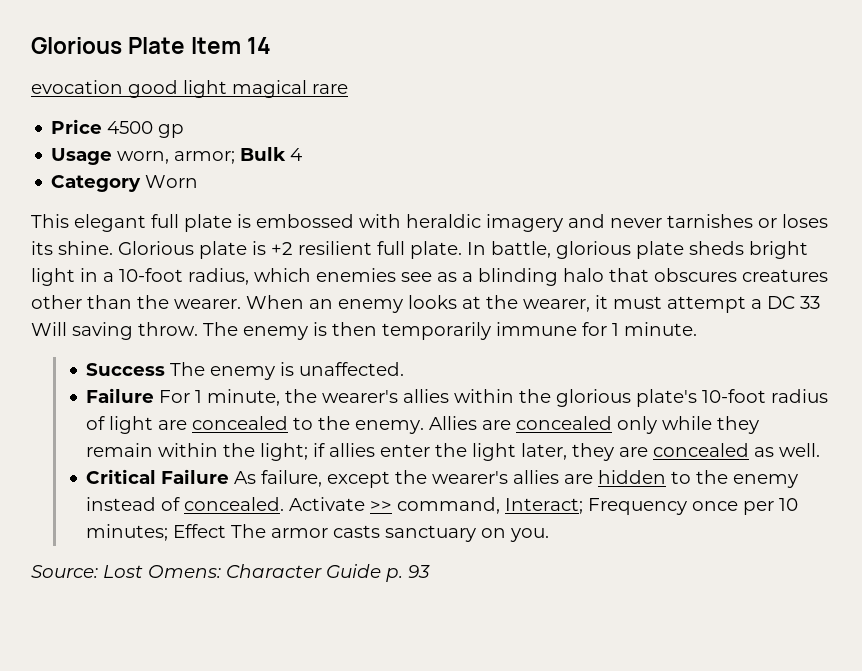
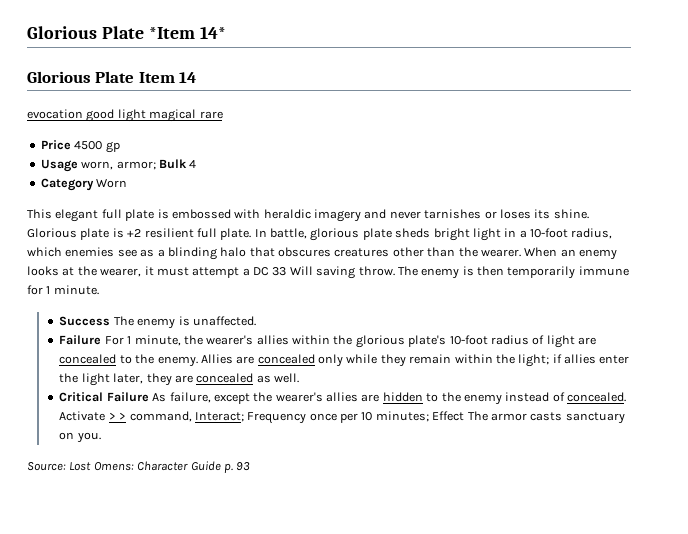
+ Glorious Plate *Item 14*
- Activate >> command, Interact; Frequency once per 10 minutes; Effect The armor casts sanctuary on you.
+ Activate > > command, Interact; Frequency once per 10 minutes; Effect The armor casts sanctuary on you.

